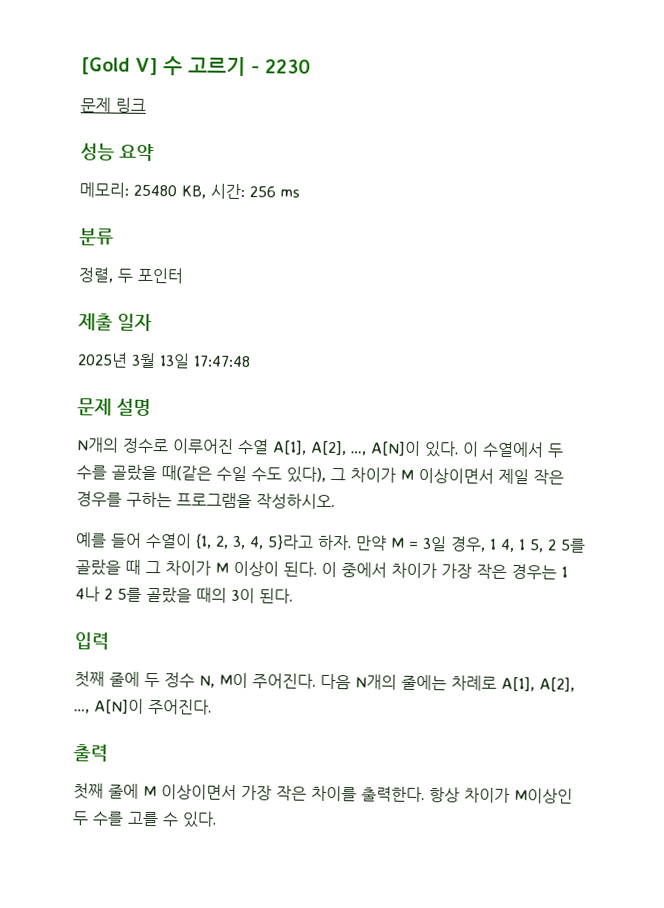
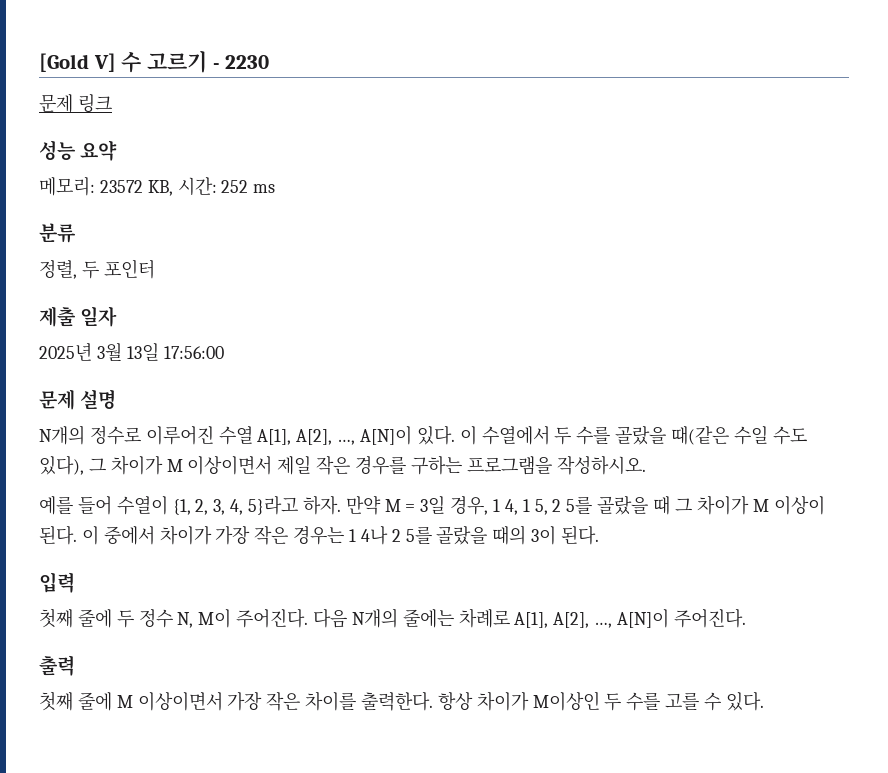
- 메모리: 25480 KB, 시간: 256 ms
+ 메모리: 23572 KB, 시간: 252 ms
- 2025년 3월 13일 17:47:48
+ 2025년 3월 13일 17:56:00

